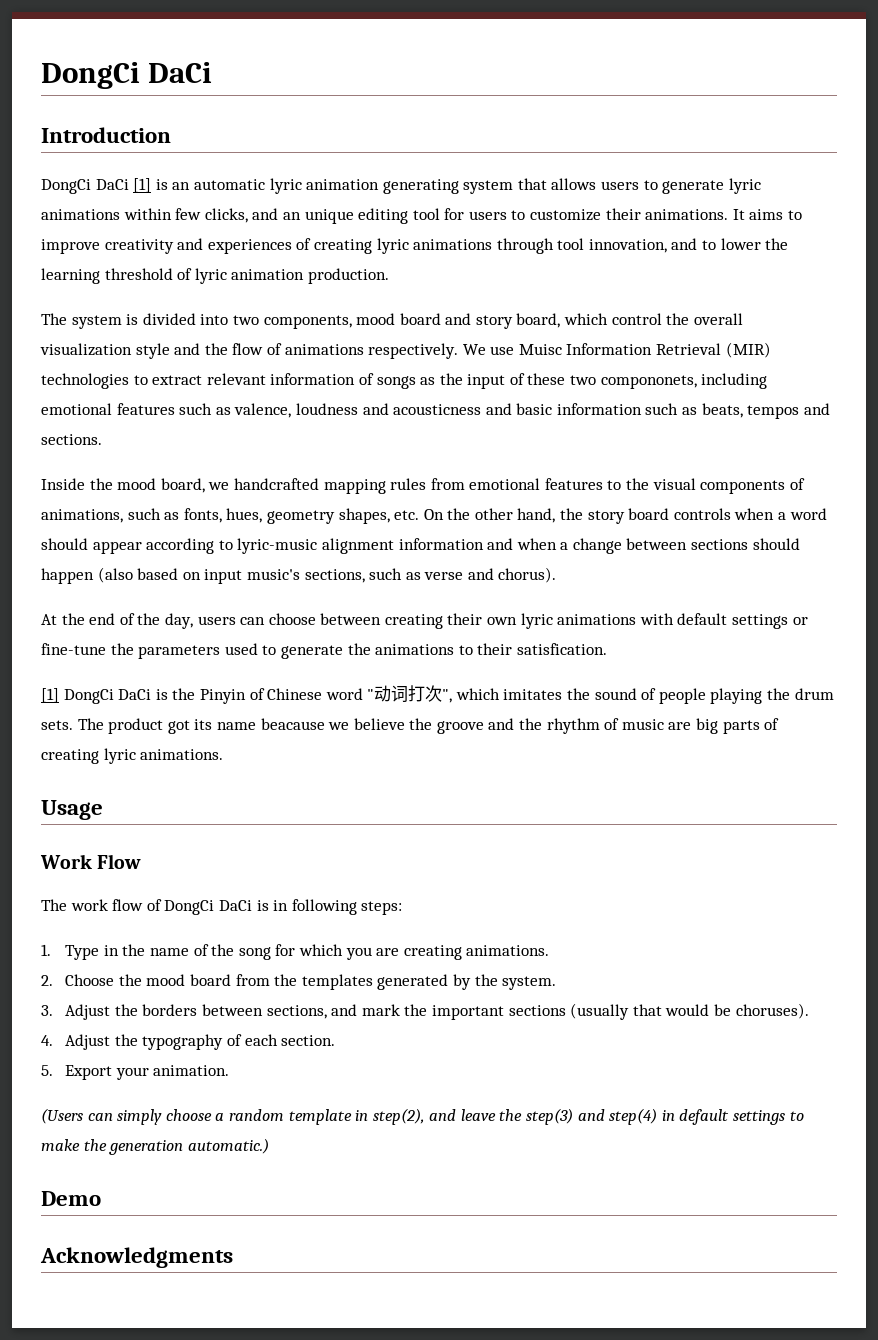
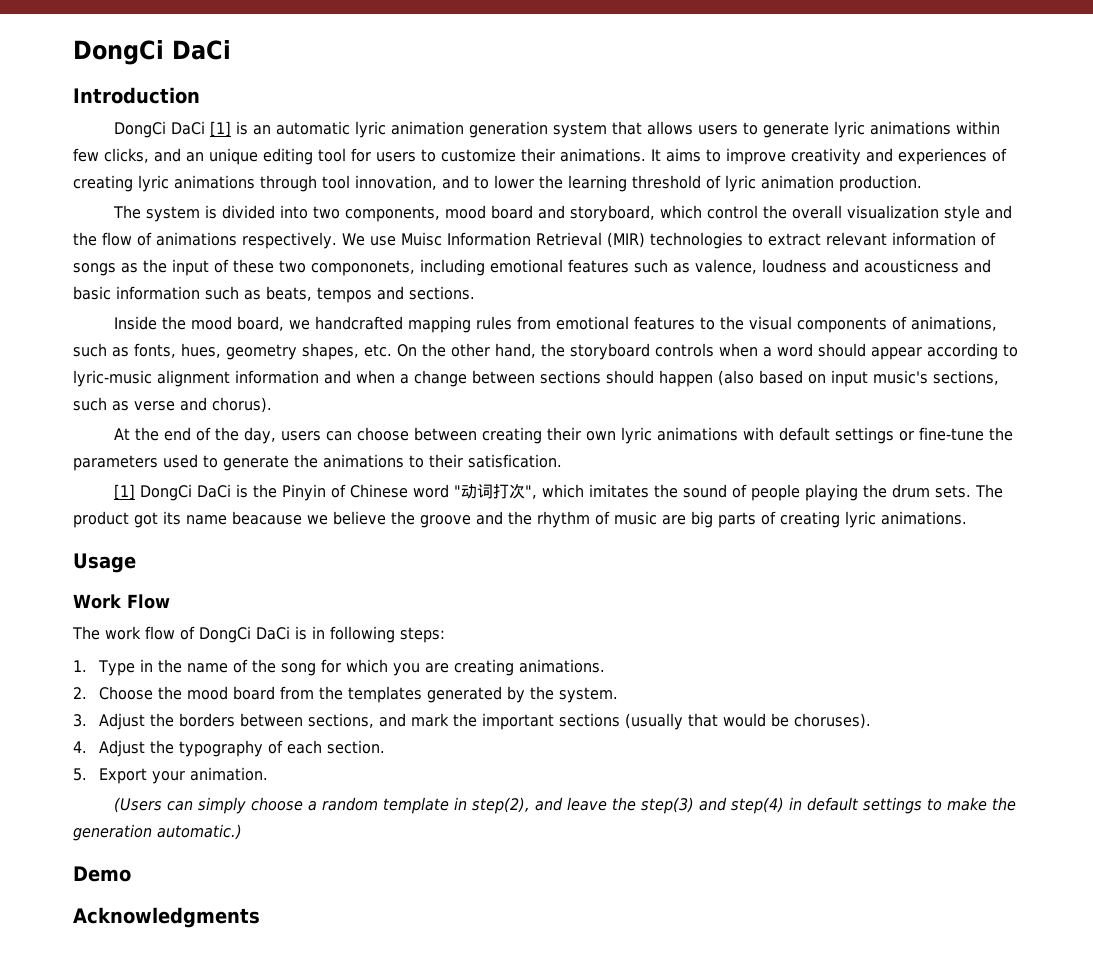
- DongCi DaCi [1] is an automatic lyric animation generating system that allows users to generate lyric animations within few clicks, and an unique editing tool for users to customize their animations.
+ DongCi DaCi [1] is an automatic lyric animation generation system that allows users to generate lyric animations within few clicks, and an unique editing tool for users to customize their animations.
- The system is divided into two components, mood board and story board, which control the overall visualization style and the flow of animations respectively.
+ The system is divided into two components, mood board and storyboard, which control the overall visualization style and the flow of animations respectively.
- Inside the mood board, we handcrafted mapping rules from emotional features to the visual components of animations, such as fonts, hues, geometry shapes, etc. On the other hand, the story board controls when a word should appear according to lyric-music alignment information and when a change between sections should happen (also based on input music's sections, such as verse and chorus).
+ Inside the mood board, we handcrafted mapping rules from emotional features to the visual components of animations, such as fonts, hues, geometry shapes, etc. On the other hand, the storyboard controls when a word should appear according to lyric-music alignment information and when a change between sections should happen (also based on input music's sections, such as verse and chorus).

